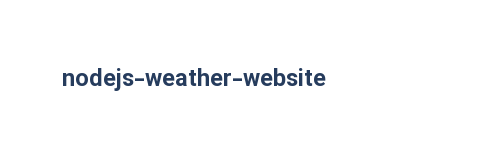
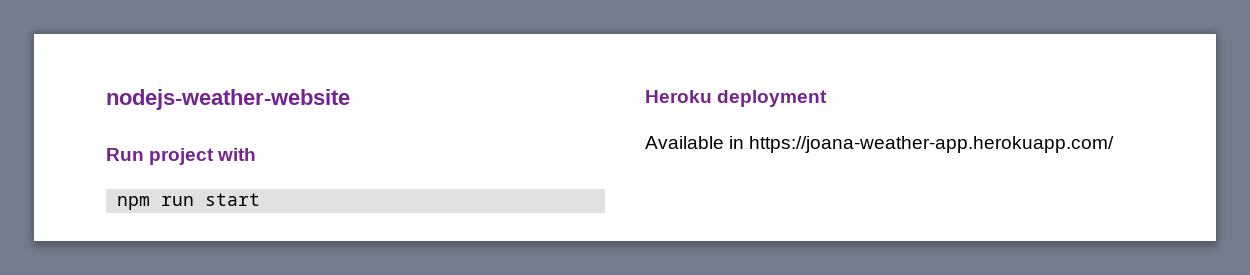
+ Run project with
+ npm run start
+ Heroku deployment
+ Available in https://joana-weather-app.herokuapp.com/

